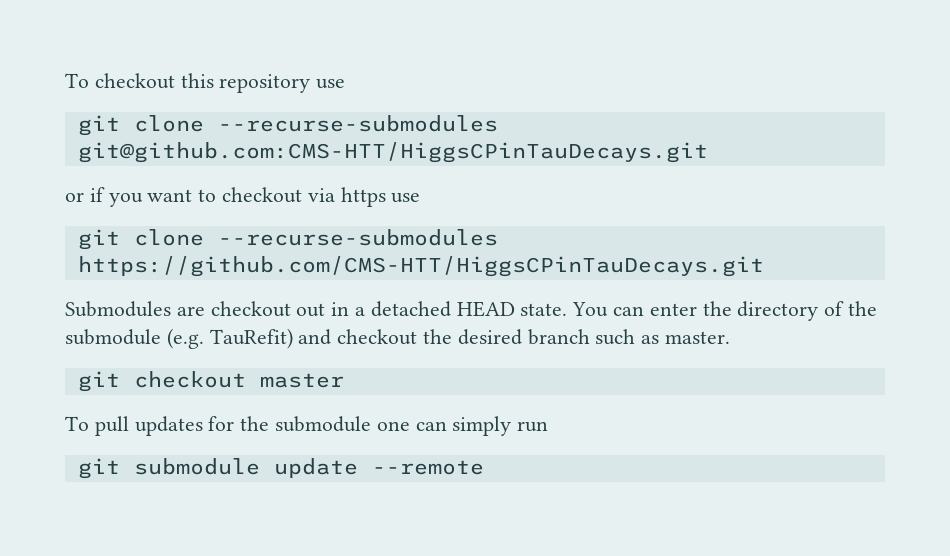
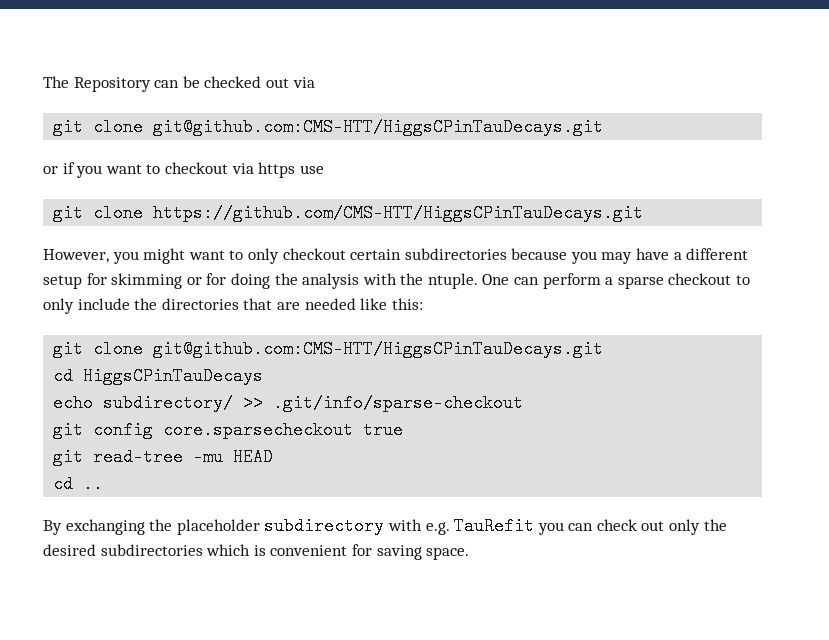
- To checkout this repository use
- git clone --recurse-submodules git@github.com:CMS-HTT/HiggsCPinTauDecays.git
+ The Repository can be checked out via
+ git clone git@github.com:CMS-HTT/HiggsCPinTauDecays.git
- git clone --recurse-submodules https://github.com/CMS-HTT/HiggsCPinTauDecays.git
+ git clone https://github.com/CMS-HTT/HiggsCPinTauDecays.git
- Submodules are checkout out in a detached HEAD state. You can enter the directory of the submodule (e.g. TauRefit) and checkout the desired branch such as master.
- git checkout master
- To pull updates for the submodule one can simply run
- git submodule update --remote
+ However, you might want to only checkout certain subdirectories because you may have a different setup for skimming or for doing the analysis with the ntuple. One can perform a sparse checkout to only include the directories that are needed like this:
+ git clone git@github.com:CMS-HTT/HiggsCPinTauDecays.git
+ cd HiggsCPinTauDecays
+ echo subdirectory/ >> .git/info/sparse-checkout
+ git config core.sparsecheckout true
+ git read-tree -mu HEAD
+ cd ..
+ By exchanging the placeholder subdirectory with e.g. TauRefit you can check out only the desired subdirectories which is convenient for saving space.

